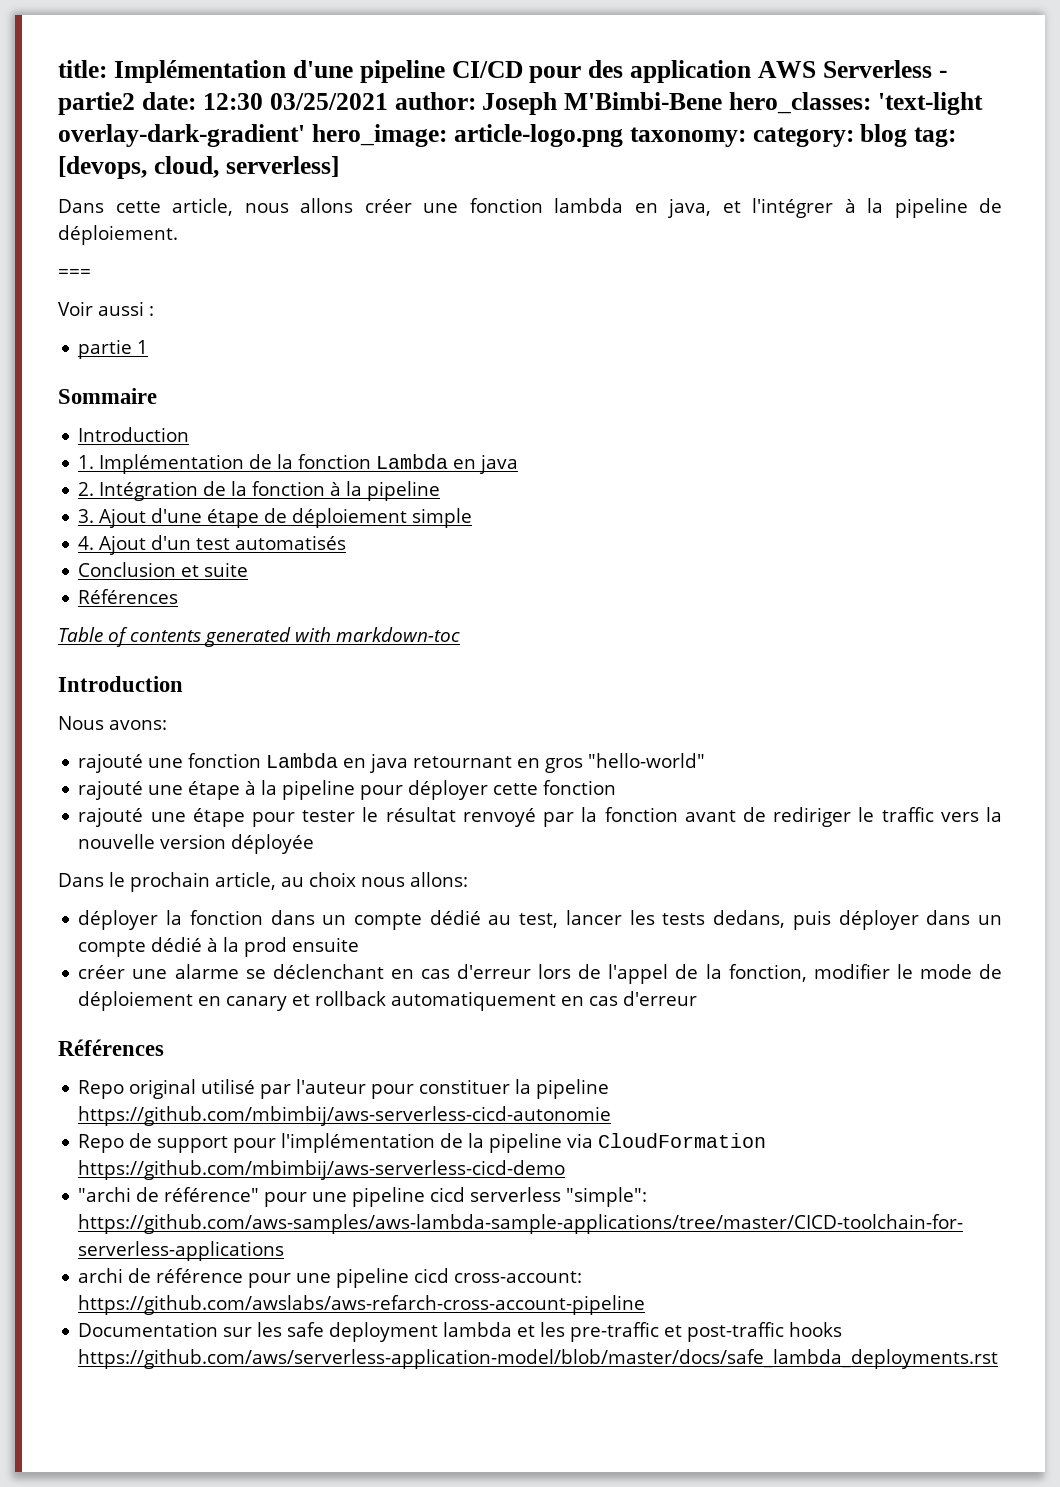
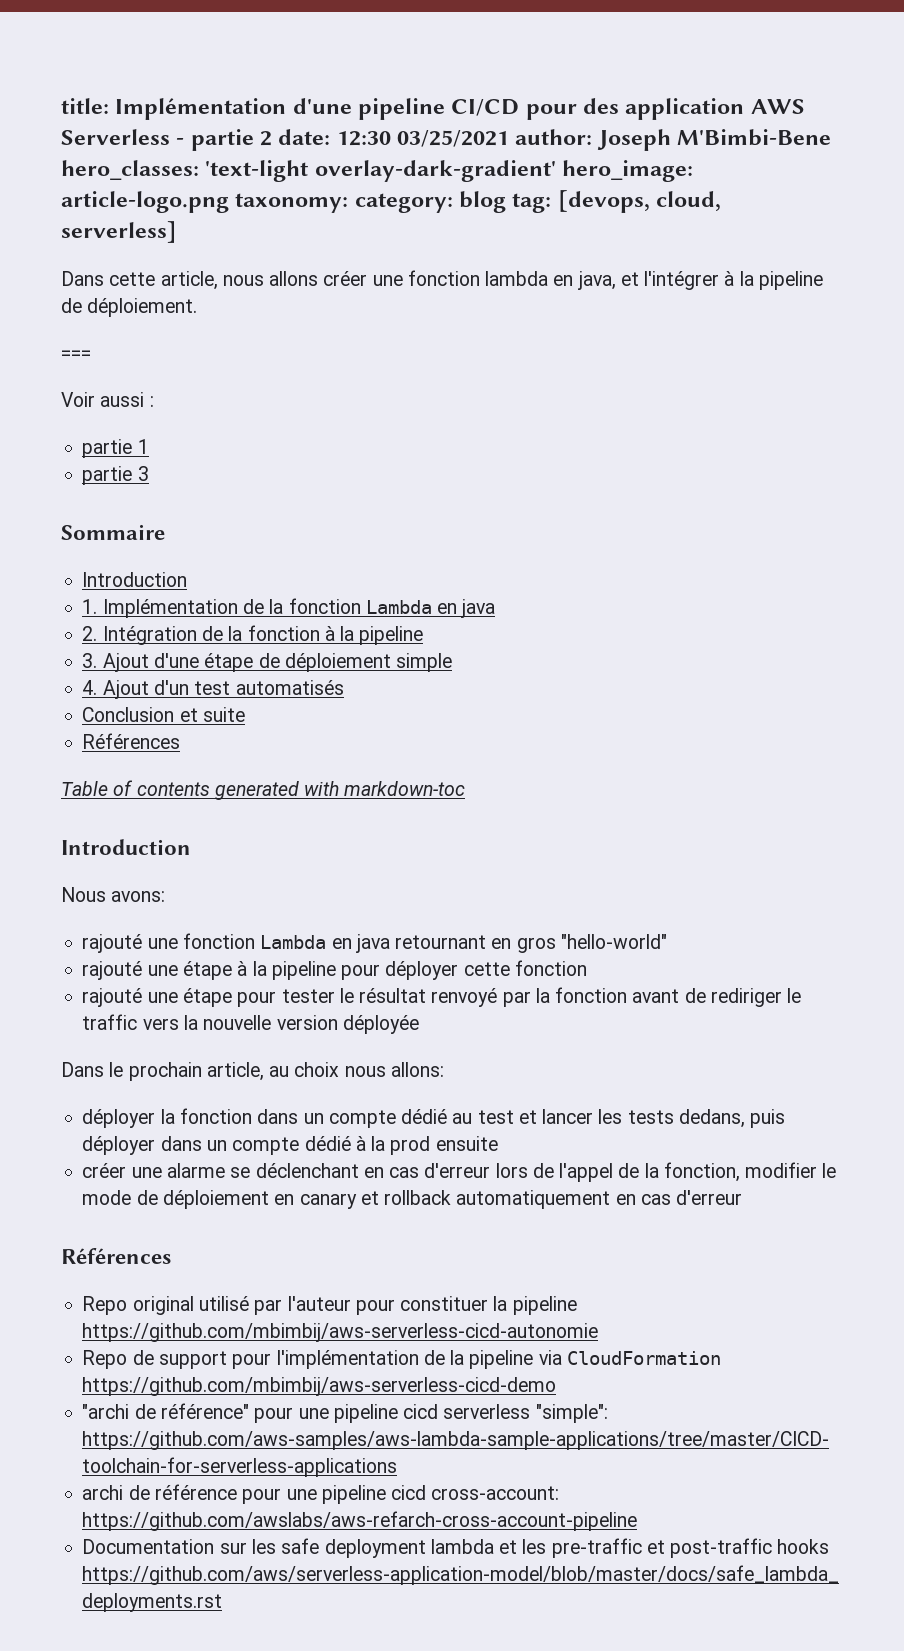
- title: Implémentation d'une pipeline CI/CD pour des application AWS Serverless - partie2 date: 12:30 03/25/2021 author: Joseph M'Bimbi-Bene hero_classes: 'text-light overlay-dark-gradient' hero_image: article-logo.png taxonomy: category: blog tag: [devops, cloud, serverless]
+ title: Implémentation d'une pipeline CI/CD pour des application AWS Serverless - partie 2 date: 12:30 03/25/2021 author: Joseph M'Bimbi-Bene hero_classes: 'text-light overlay-dark-gradient' hero_image: article-logo.png taxonomy: category: blog tag: [devops, cloud, serverless]
+ partie 3
- déployer la fonction dans un compte dédié au test, lancer les tests dedans, puis déployer dans un compte dédié à la prod ensuite
+ déployer la fonction dans un compte dédié au test et lancer les tests dedans, puis déployer dans un compte dédié à la prod ensuite

